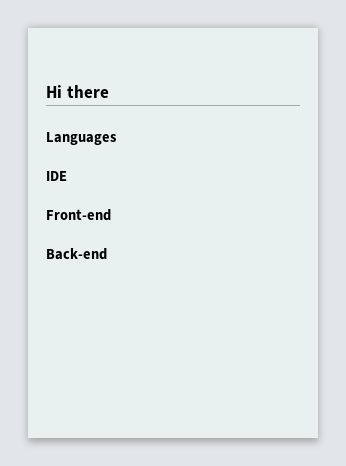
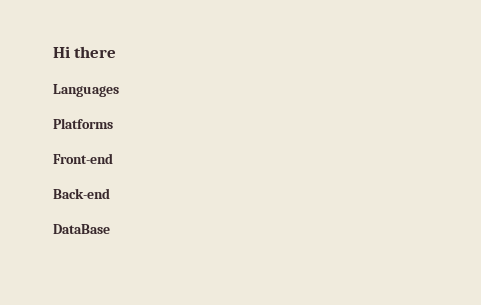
- IDE
+ Platforms
+ DataBase

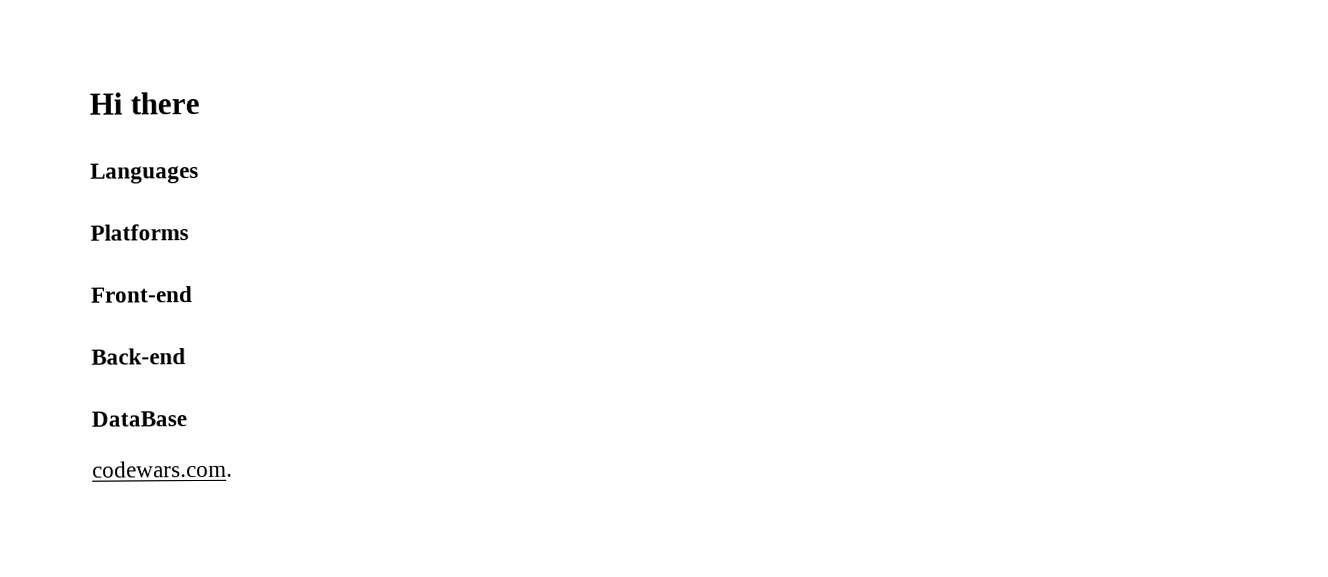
+ codewars.com.

